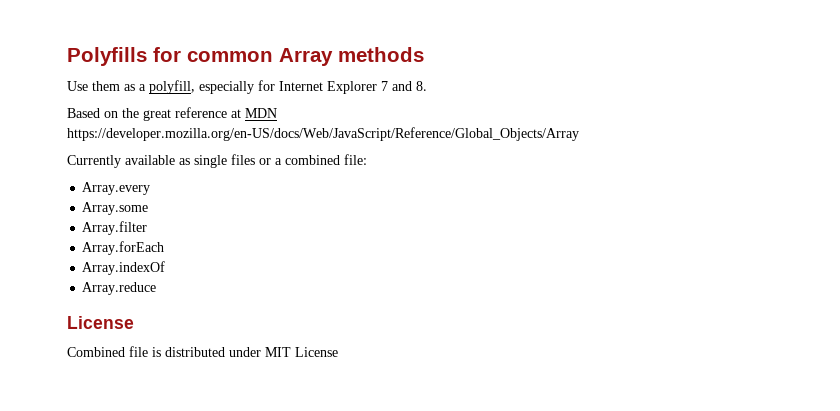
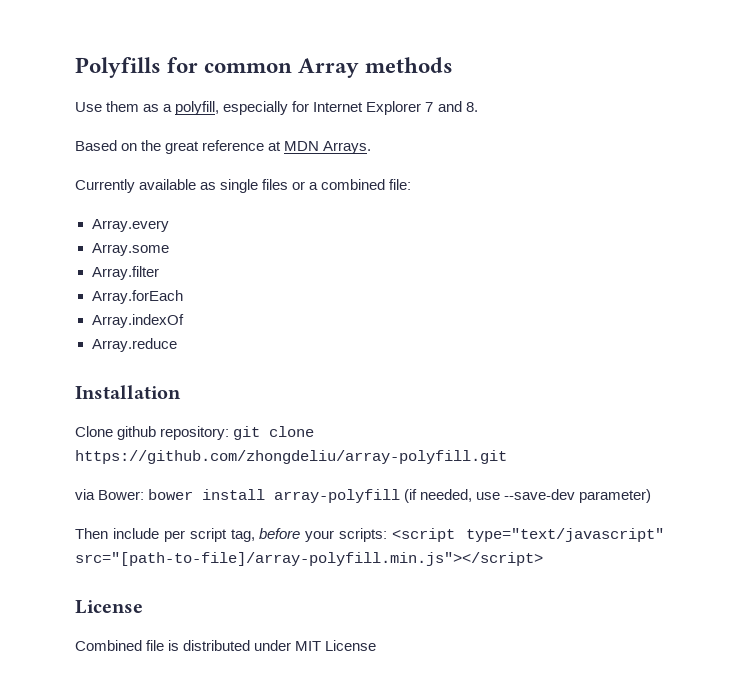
- Based on the great reference at MDN https://developer.mozilla.org/en-US/docs/Web/JavaScript/Reference/Global_Objects/Array
+ Based on the great reference at MDN Arrays.
+ Installation
+ Clone github repository: git clone https://github.com/zhongdeliu/array-polyfill.git
+ via Bower: bower install array-polyfill (if needed, use --save-dev parameter)
+ Then include per script tag, before your scripts: <script type="text/javascript" src="[path-to-file]/array-polyfill.min.js"></script>

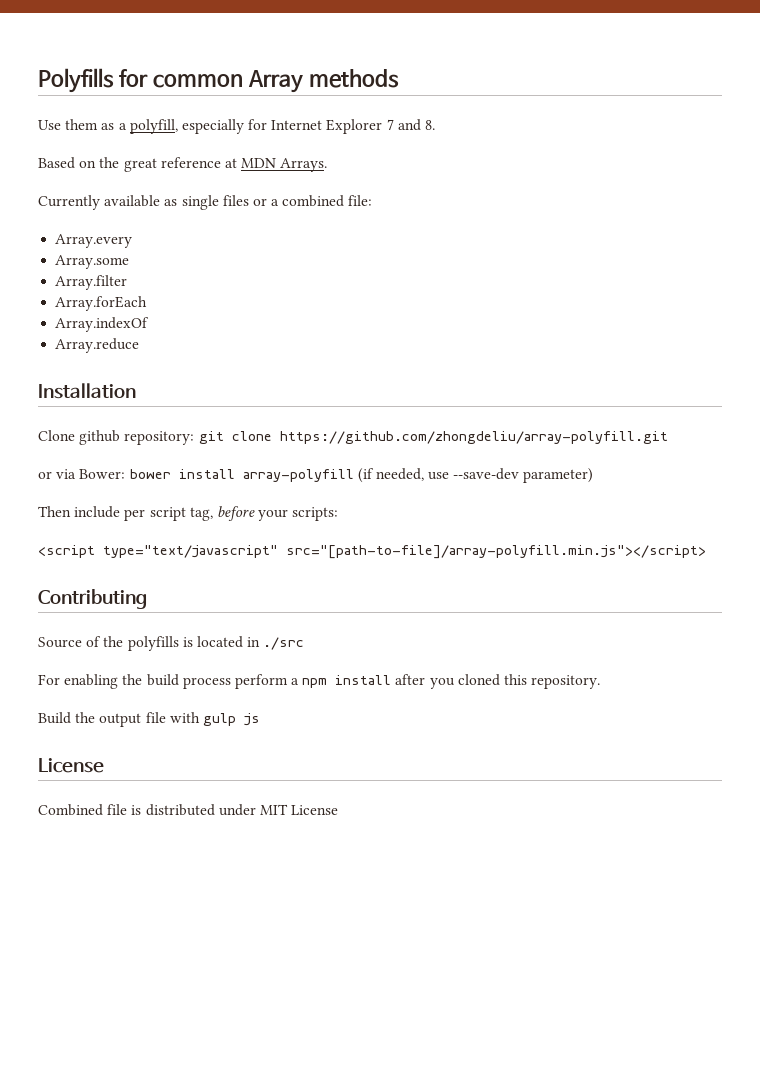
- via Bower: bower install array-polyfill (if needed, use --save-dev parameter)
+ or via Bower: bower install array-polyfill (if needed, use --save-dev parameter)
- Then include per script tag, before your scripts: <script type="text/javascript" src="[path-to-file]/array-polyfill.min.js"></script>
+ Then include per script tag, before your scripts:
+ <script type="text/javascript" src="[path-to-file]/array-polyfill.min.js"></script>
+ Contributing
+ Source of the polyfills is located in ./src
+ For enabling the build process perform a npm install after you cloned this repository.
+ Build the output file with gulp js

